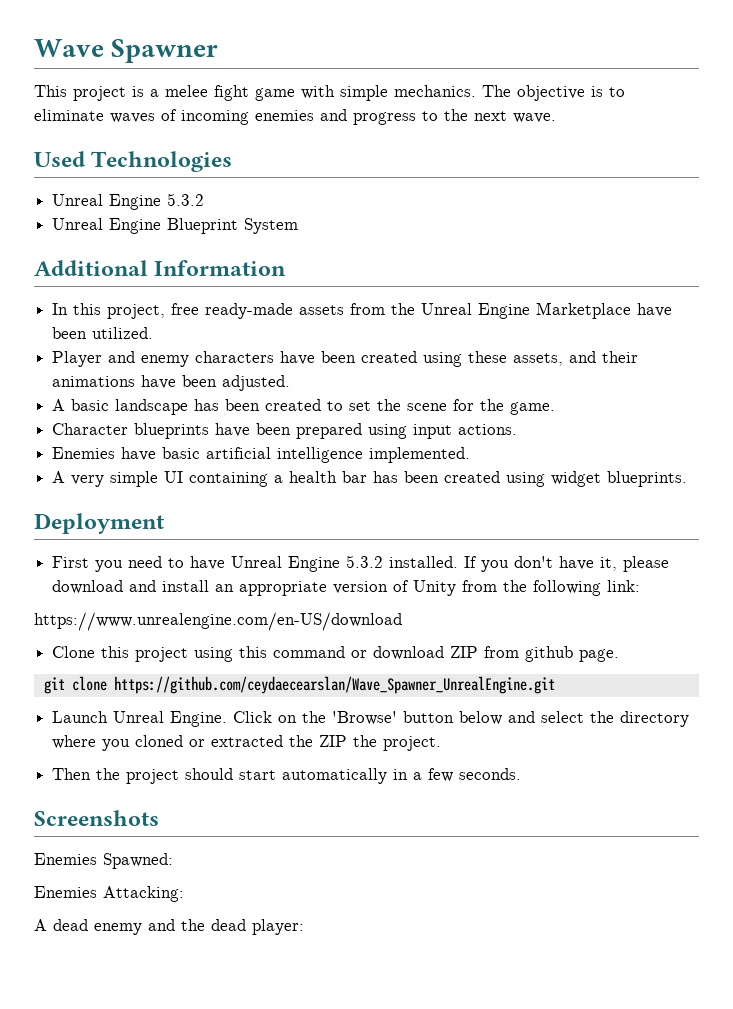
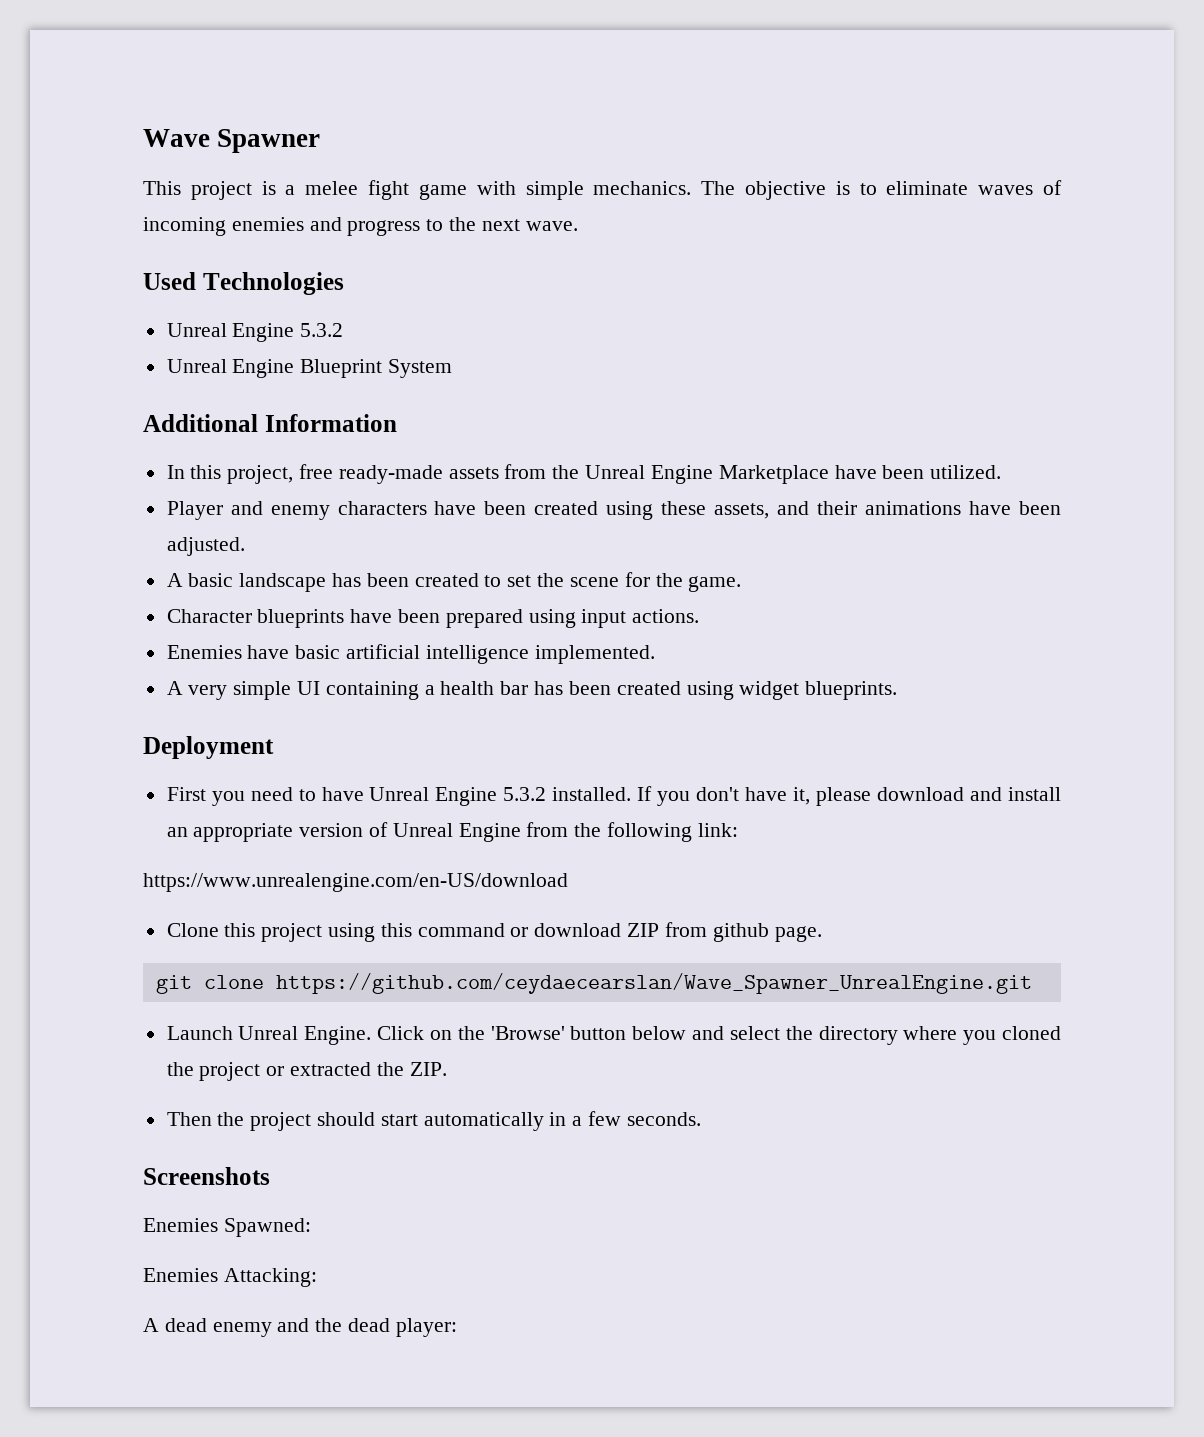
- If you don't have it, please download and install an appropriate version of Unity from the following link:
+ If you don't have it, please download and install an appropriate version of Unreal Engine from the following link:
- Click on the 'Browse' button below and select the directory where you cloned or extracted the ZIP the project.
+ Click on the 'Browse' button below and select the directory where you cloned the project or extracted the ZIP.

